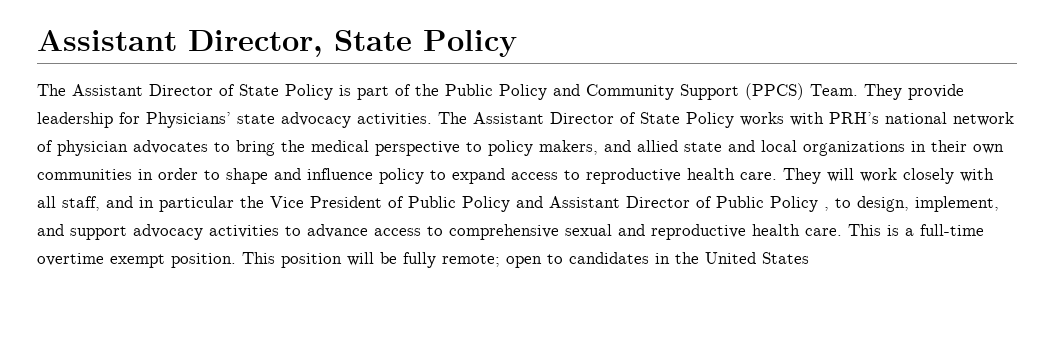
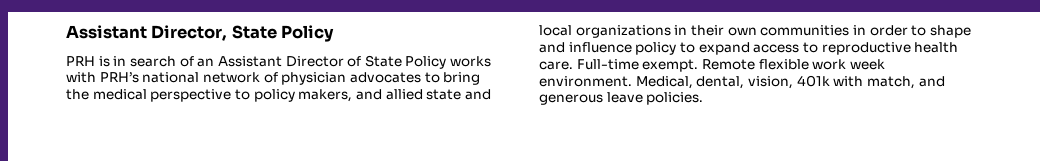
- The Assistant Director of State Policy is part of the Public Policy and Community Support (PPCS) Team. They provide leadership for Physicians’ state advocacy activities. The Assistant Director of State Policy works with PRH’s national network of physician advocates to bring the medical perspective to policy makers, and allied state and local organizations in their own communities in order to shape and influence policy to expand access to reproductive health care.
+ PRH is in search of an Assistant Director of State Policy works with PRH’s national network of physician advocates to bring the medical perspective to policy makers, and allied state and local organizations in their own communities in order to shape and influence policy to expand access to reproductive health care.
- They will work closely with all staff, and in particular the Vice President of Public Policy and Assistant Director of Public Policy , to design, implement, and support advocacy activities to advance access to comprehensive sexual and reproductive health care. This is a full-time overtime exempt position. This position will be fully remote; open to candidates in the United States
+ Full-time exempt. Remote flexible work week environment. Medical, dental, vision, 401k with match, and generous leave policies.

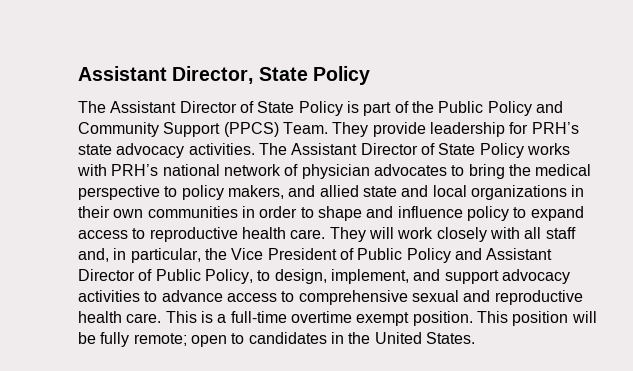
- PRH is in search of an Assistant Director of State Policy works with PRH’s national network of physician advocates to bring the medical perspective to policy makers, and allied state and local organizations in their own communities in order to shape and influence policy to expand access to reproductive health care.
+ The Assistant Director of State Policy is part of the Public Policy and Community Support (PPCS) Team. They provide leadership for PRH’s state advocacy activities. The Assistant Director of State Policy works with PRH’s national network of physician advocates to bring the medical perspective to policy makers, and allied state and local organizations in their own communities in order to shape and influence policy to expand access to reproductive health care.
- Full-time exempt. Remote flexible work week environment. Medical, dental, vision, 401k with match, and generous leave policies.
+ They will work closely with all staff and, in particular, the Vice President of Public Policy and Assistant Director of Public Policy, to design, implement, and support advocacy activities to advance access to comprehensive sexual and reproductive health care. This is a full-time overtime exempt position. This position will be fully remote; open to candidates in the United States.

